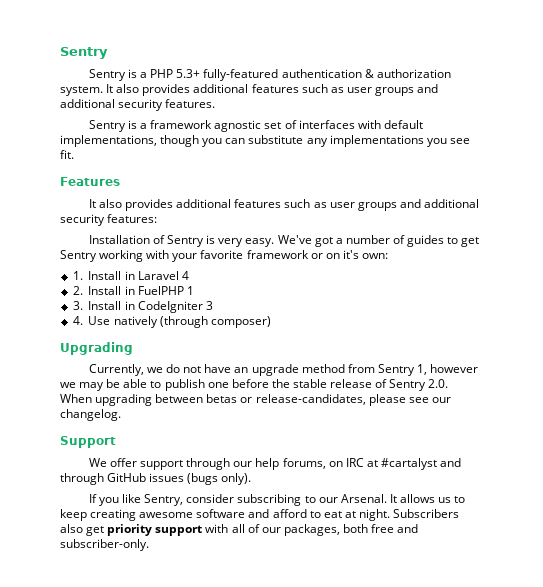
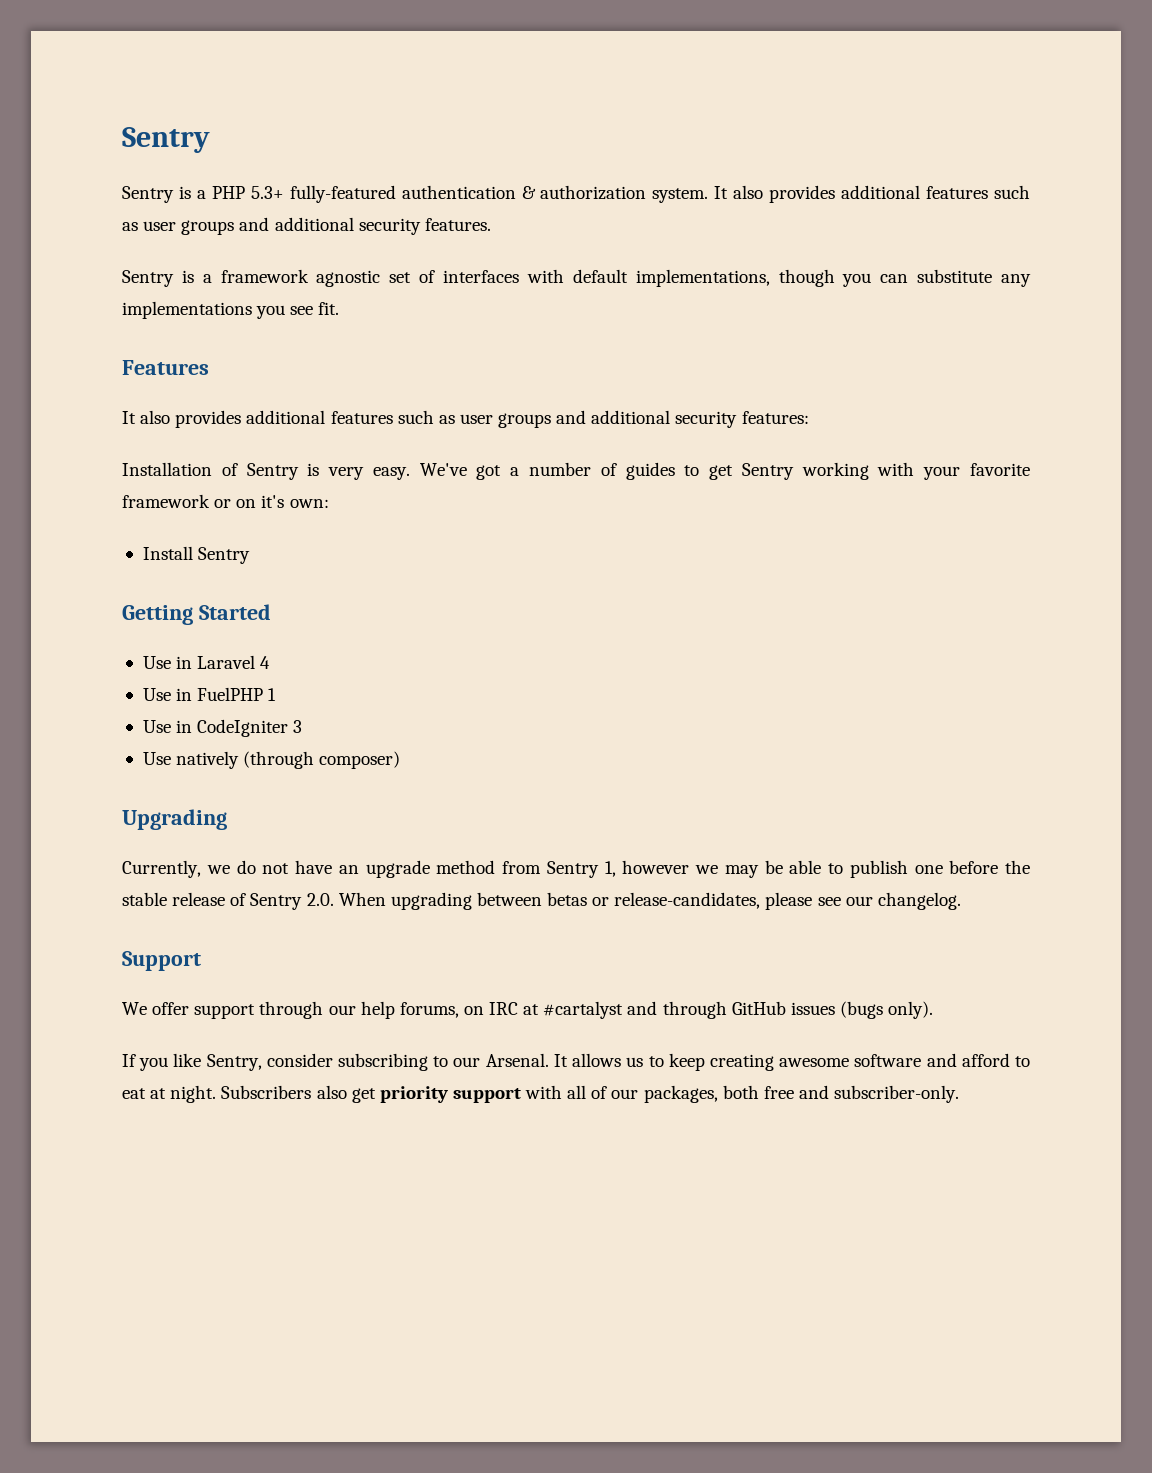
- 1. Install in Laravel 4
+ Install Sentry
+ Getting Started
+ Use in Laravel 4
- 2. Install in FuelPHP 1
+ Use in FuelPHP 1
- 3. Install in CodeIgniter 3
+ Use in CodeIgniter 3
- 4. Use natively (through composer)
+ Use natively (through composer)

